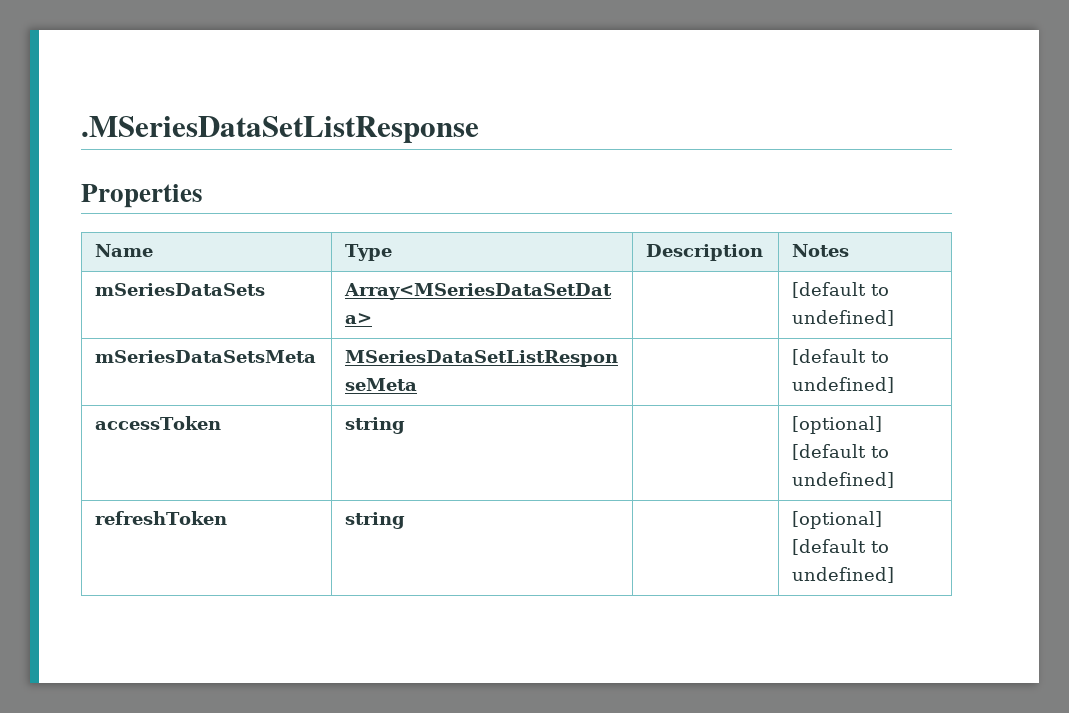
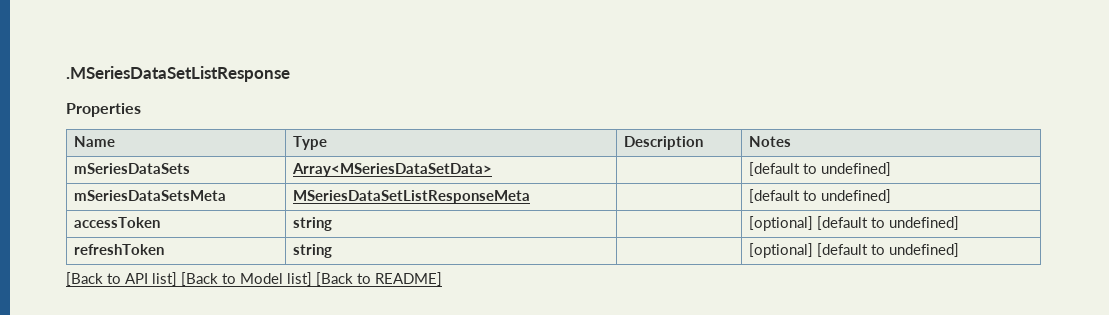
+ [Back to API list] [Back to Model list] [Back to README]

